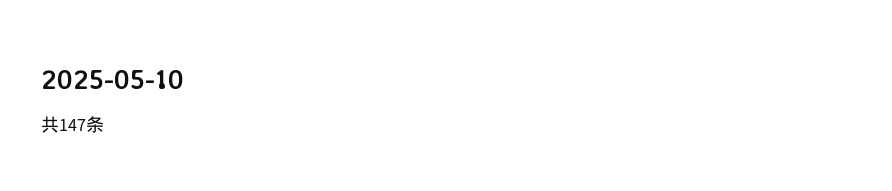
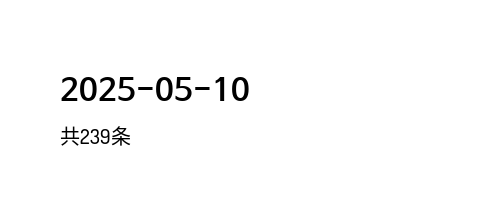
- 共147条
+ 共239条

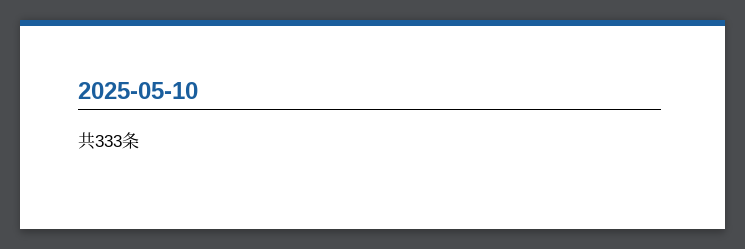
- 共239条
+ 共333条

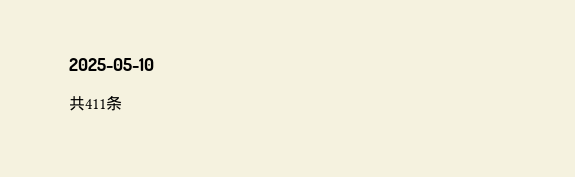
- 共333条
+ 共411条

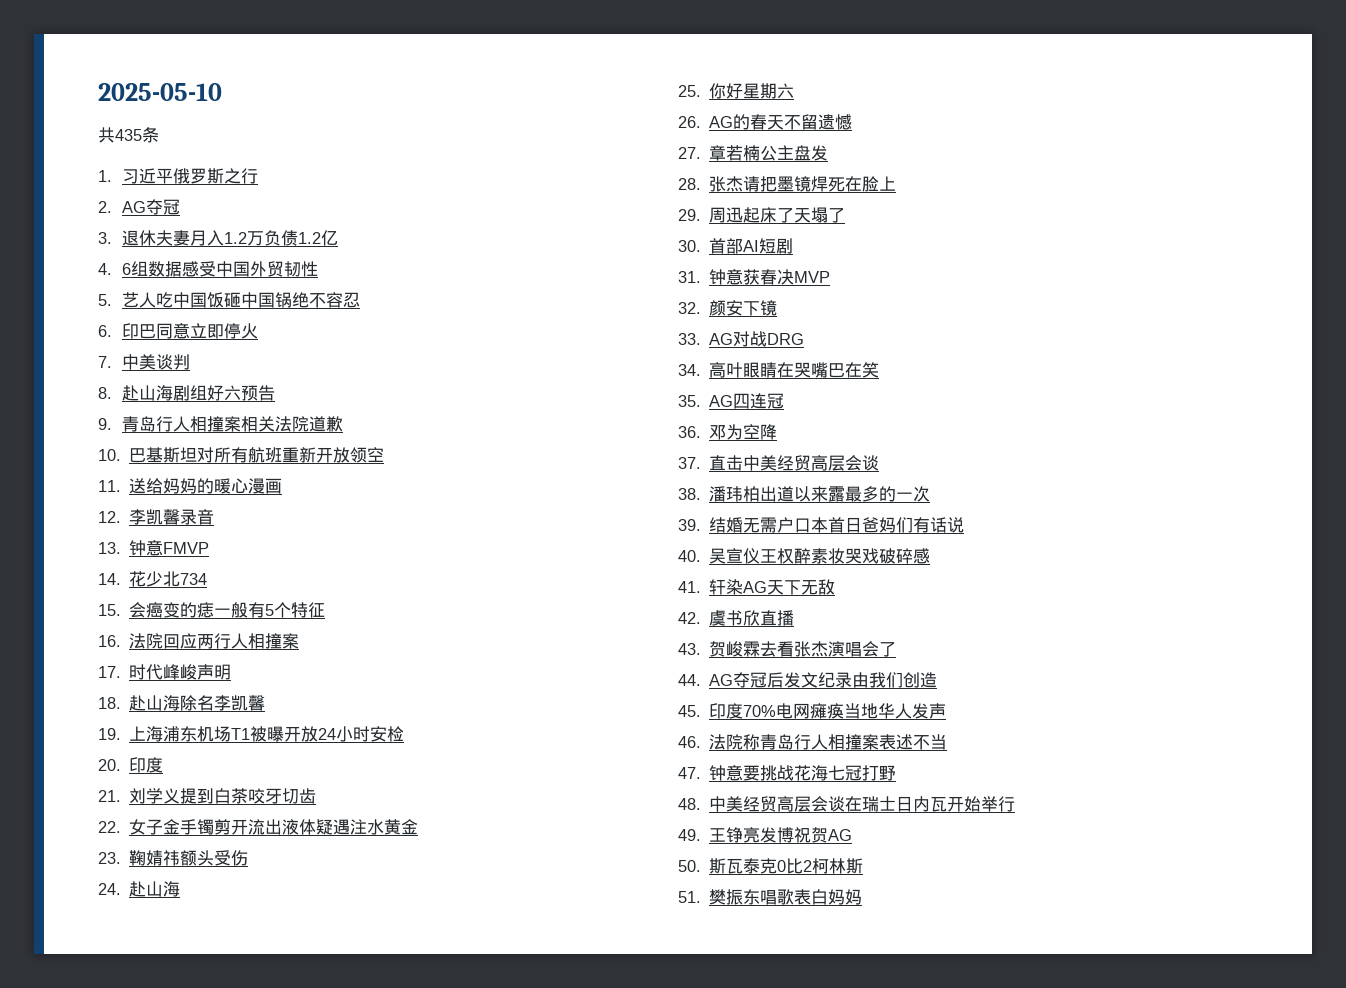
- 共411条
+ 共435条
+ 1.习近平俄罗斯之行
+ 2. AG夺冠
+ 3.退休夫妻月入1.2万负债1.2亿
+ 4. 6组数据感受中国外贸韧性
+ 5.艺人吃中国饭砸中国锅绝不容忍
+ 6.印巴同意立即停火
+ 7.中美谈判
+ 8.赴山海剧组好六预告
+ 9.青岛行人相撞案相关法院道歉
+ 10.巴基斯坦对所有航班重新开放领空
+ 11.送给妈妈的暖心漫画
+ 12.李凯馨录音
+ 13.钟意FMVP
+ 14.花少北734
+ 15.会癌变的痣一般有5个特征
+ 16.法院回应两行人相撞案
+ 17.时代峰峻声明
+ 18.赴山海除名李凯馨
+ 19.上海浦东机场T1被曝开放24小时安检
+ 20.印度
+ 21.刘学义提到白茶咬牙切齿
+ 22.女子金手镯剪开流出液体疑遇注水黄金
+ 23.鞠婧祎额头受伤
+ 24.赴山海
+ 25.你好星期六
+ 26. AG的春天不留遗憾
+ 27.章若楠公主盘发
+ 28.张杰请把墨镜焊死在脸上
+ 29.周迅起床了天塌了
+ 30.首部AI短剧
+ 31.钟意获春决MVP
+ 32.颜安下镜
+ 33. AG对战DRG
+ 34.高叶眼睛在哭嘴巴在笑
+ 35. AG四连冠
+ 36.邓为空降
+ 37.直击中美经贸高层会谈
+ 38.潘玮柏出道以来露最多的一次
+ 39.结婚无需户口本首日爸妈们有话说
+ 40.吴宣仪王权醉素妆哭戏破碎感
+ 41.轩染AG天下无敌
+ 42.虞书欣直播
+ 43.贺峻霖去看张杰演唱会了
+ 44. AG夺冠后发文纪录由我们创造
+ 45.印度70%电网瘫痪当地华人发声
+ 46.法院称青岛行人相撞案表述不当
+ 47.钟意要挑战花海七冠打野
+ 48.中美经贸高层会谈在瑞士日内瓦开始举行
+ 49.王铮亮发博祝贺AG
+ 50.斯瓦泰克0比2柯林斯
+ 51.樊振东唱歌表白妈妈

